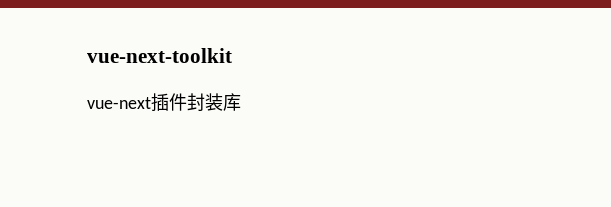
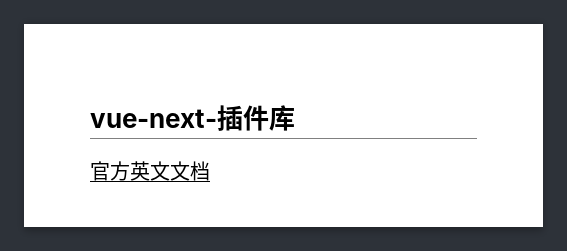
- vue-next-toolkit
- vue-next插件封装库
+ vue-next-插件库
+ 官方英文文档

